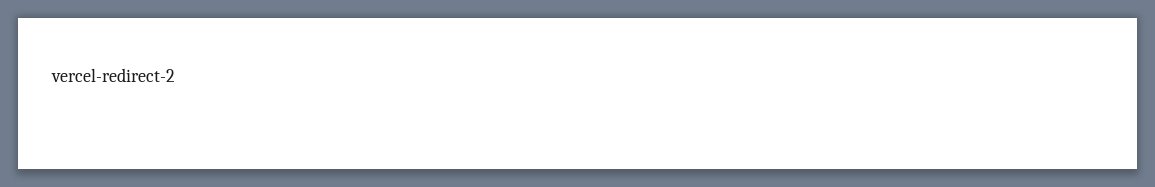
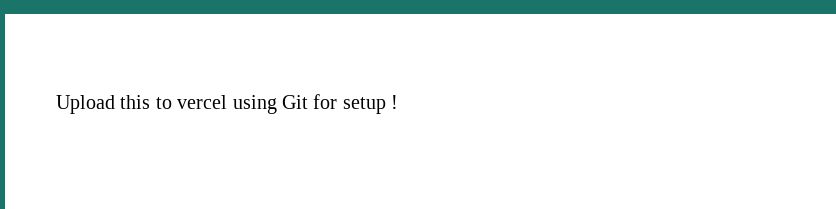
- vercel-redirect-2
+ Upload this to vercel using Git for setup !

